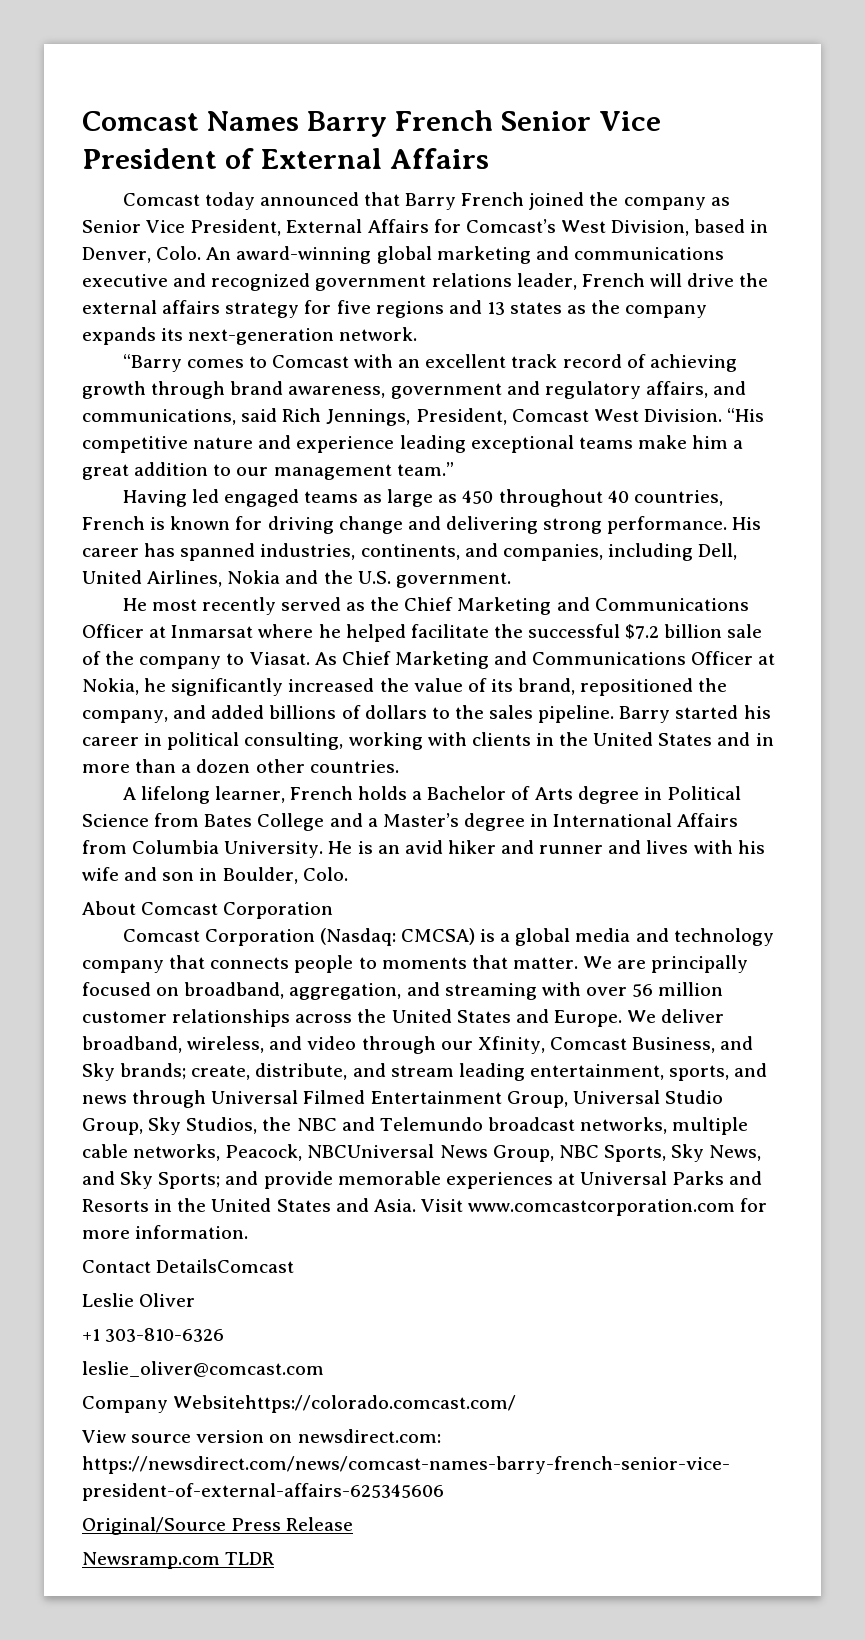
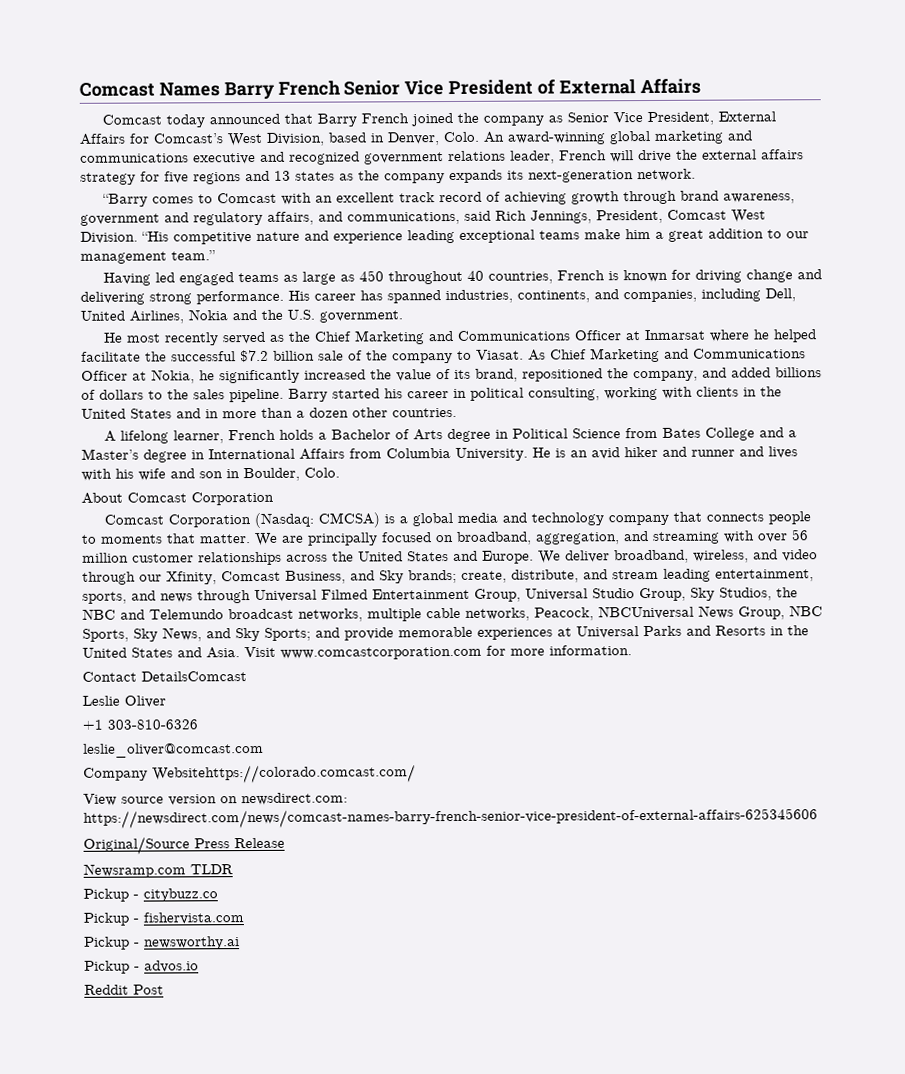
+ Pickup - citybuzz.co
+ Pickup - fishervista.com
+ Pickup - newsworthy.ai
+ Pickup - advos.io
+ Reddit Post

